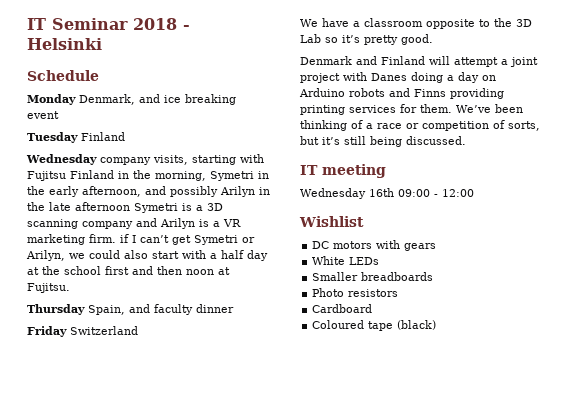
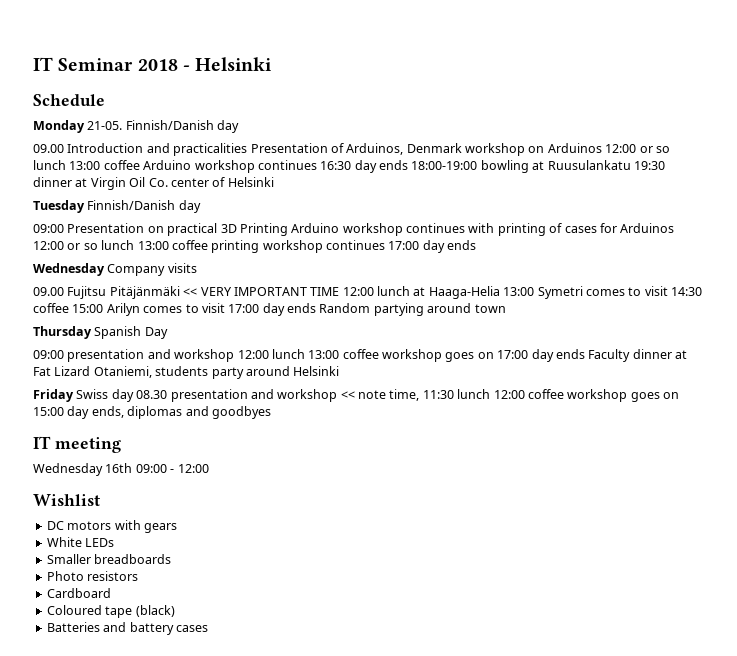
- Monday Denmark, and ice breaking event
- Tuesday Finland
- Wednesday company visits, starting with Fujitsu Finland in the morning, Symetri in the early afternoon, and possibly Arilyn in the late afternoon Symetri is a 3D scanning company and Arilyn is a VR marketing firm. if I can’t get Symetri or Arilyn, we could also start with a half day at the school first and then noon at Fujitsu.
- Thursday Spain, and faculty dinner
- Friday Switzerland
- We have a classroom opposite to the 3D Lab so it’s pretty good.
- Denmark and Finland will attempt a joint project with Danes doing a day on Arduino robots and Finns providing printing services for them. We’ve been thinking of a race or competition of sorts, but it’s still being discussed.
+ Monday 21-05. Finnish/Danish day
+ 09.00 Introduction and practicalities Presentation of Arduinos, Denmark workshop on Arduinos 12:00 or so lunch 13:00 coffee Arduino workshop continues 16:30 day ends 18:00-19:00 bowling at Ruusulankatu 19:30 dinner at Virgin Oil Co. center of Helsinki
+ Tuesday Finnish/Danish day
+ 09:00 Presentation on practical 3D Printing Arduino workshop continues with printing of cases for Arduinos 12:00 or so lunch 13:00 coffee printing workshop continues 17:00 day ends
+ Wednesday Company visits
+ 09.00 Fujitsu Pitäjänmäki << VERY IMPORTANT TIME 12:00 lunch at Haaga-Helia 13:00 Symetri comes to visit 14:30 coffee 15:00 Arilyn comes to visit 17:00 day ends Random partying around town
+ Thursday Spanish Day
+ 09:00 presentation and workshop 12:00 lunch 13:00 coffee workshop goes on 17:00 day ends Faculty dinner at Fat Lizard Otaniemi, students party around Helsinki
+ Friday Swiss day 08.30 presentation and workshop << note time, 11:30 lunch 12:00 coffee workshop goes on 15:00 day ends, diplomas and goodbyes
+ Batteries and battery cases

